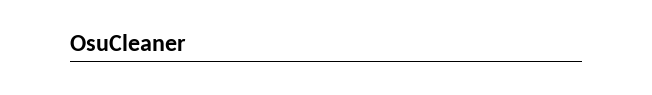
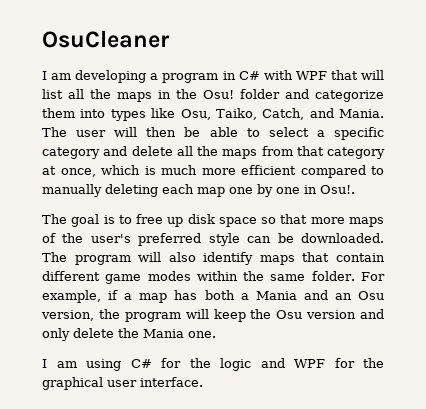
+ I am developing a program in C# with WPF that will list all the maps in the Osu! folder and categorize them into types like Osu, Taiko, Catch, and Mania. The user will then be able to select a specific category and delete all the maps from that category at once, which is much more efficient compared to manually deleting each map one by one in Osu!.
+ The goal is to free up disk space so that more maps of the user's preferred style can be downloaded. The program will also identify maps that contain different game modes within the same folder. For example, if a map has both a Mania and an Osu version, the program will keep the Osu version and only delete the Mania one.
+ I am using C# for the logic and WPF for the graphical user interface.

